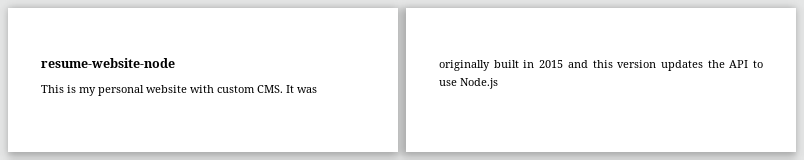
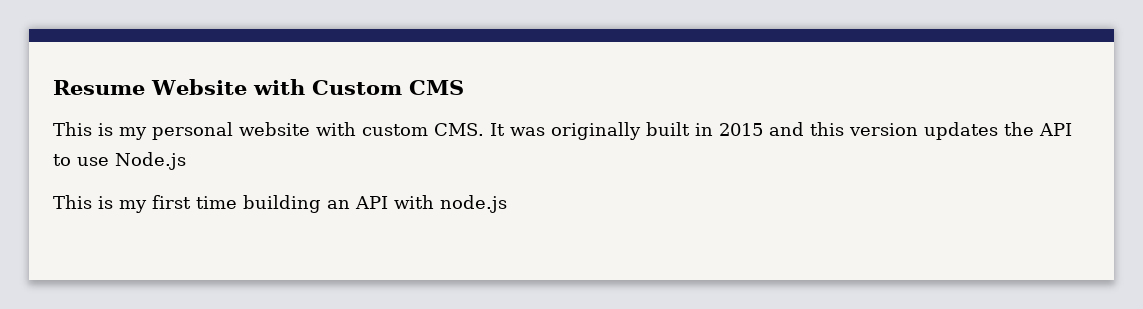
- resume-website-node
+ Resume Website with Custom CMS
+ This is my first time building an API with node.js

